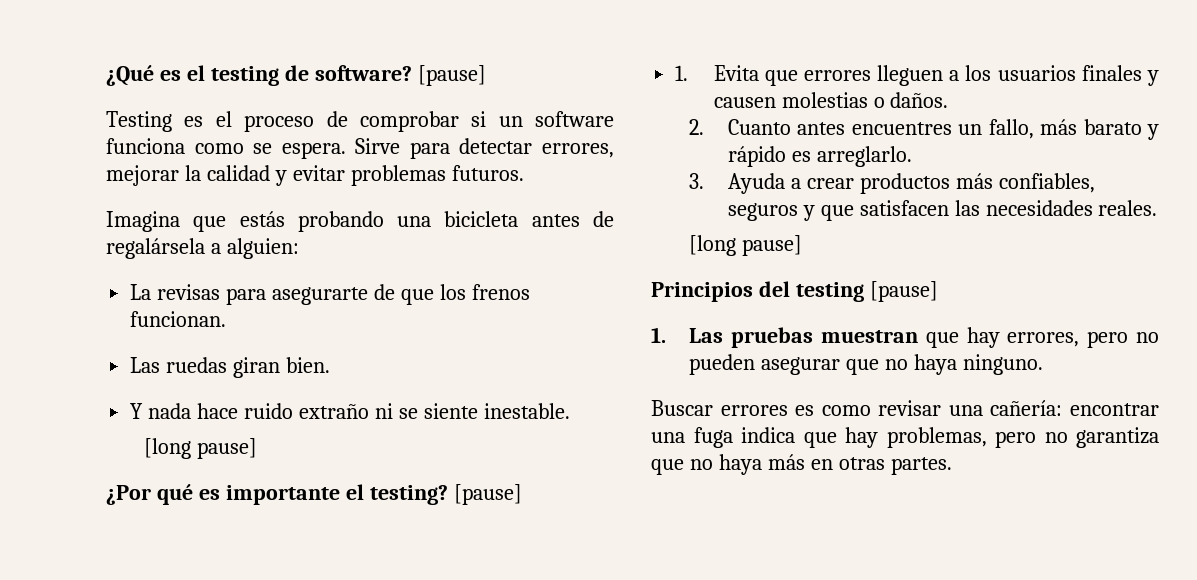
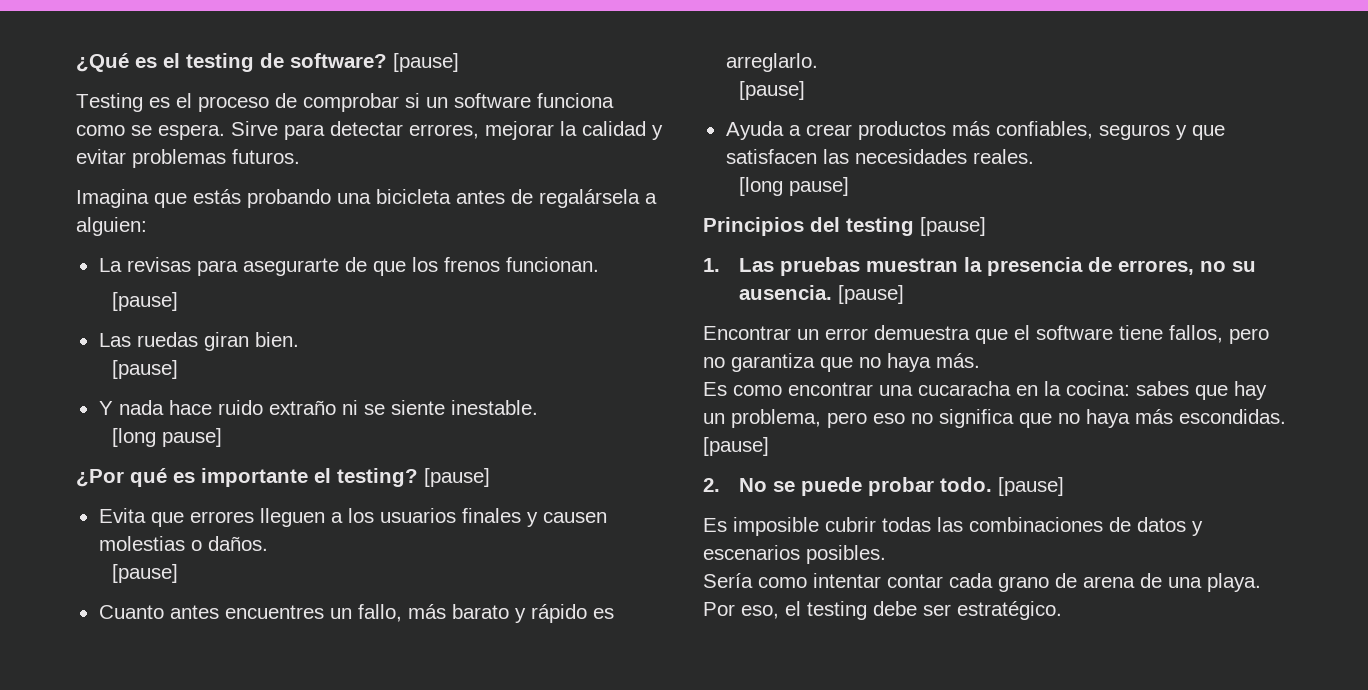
  La revisas para asegurarte de que los frenos funcionan.
+ [pause]
  Las ruedas giran bien.
+ [pause]
- 1. Evita que errores lleguen a los usuarios finales y causen molestias o daños.
- 2. Cuanto antes encuentres un fallo, más barato y rápido es arreglarlo.
- 3. Ayuda a crear productos más confiables, seguros y que satisfacen las necesidades reales.
+ Evita que errores lleguen a los usuarios finales y causen molestias o daños.
+ [pause]
+ Cuanto antes encuentres un fallo, más barato y rápido es arreglarlo.
+ [pause]
+ Ayuda a crear productos más confiables, seguros y que satisfacen las necesidades reales.
- 1. Las pruebas muestran que hay errores, pero no pueden asegurar que no haya ninguno.
- Buscar errores es como revisar una cañería: encontrar una fuga indica que hay problemas, pero no garantiza que no haya más en otras partes.
+ 1. Las pruebas muestran la presencia de errores, no su ausencia. [pause]
+ Encontrar un error demuestra que el software tiene fallos, pero no garantiza que no haya más.
+ Es como encontrar una cucaracha en la cocina: sabes que hay un problema, pero eso no significa que no haya más escondidas. [pause]
+ 2. No se puede probar todo. [pause]
+ Es imposible cubrir todas las combinaciones de datos y escenarios posibles.
+ Sería como intentar contar cada grano de arena de una playa. Por eso, el testing debe ser estratégico.

